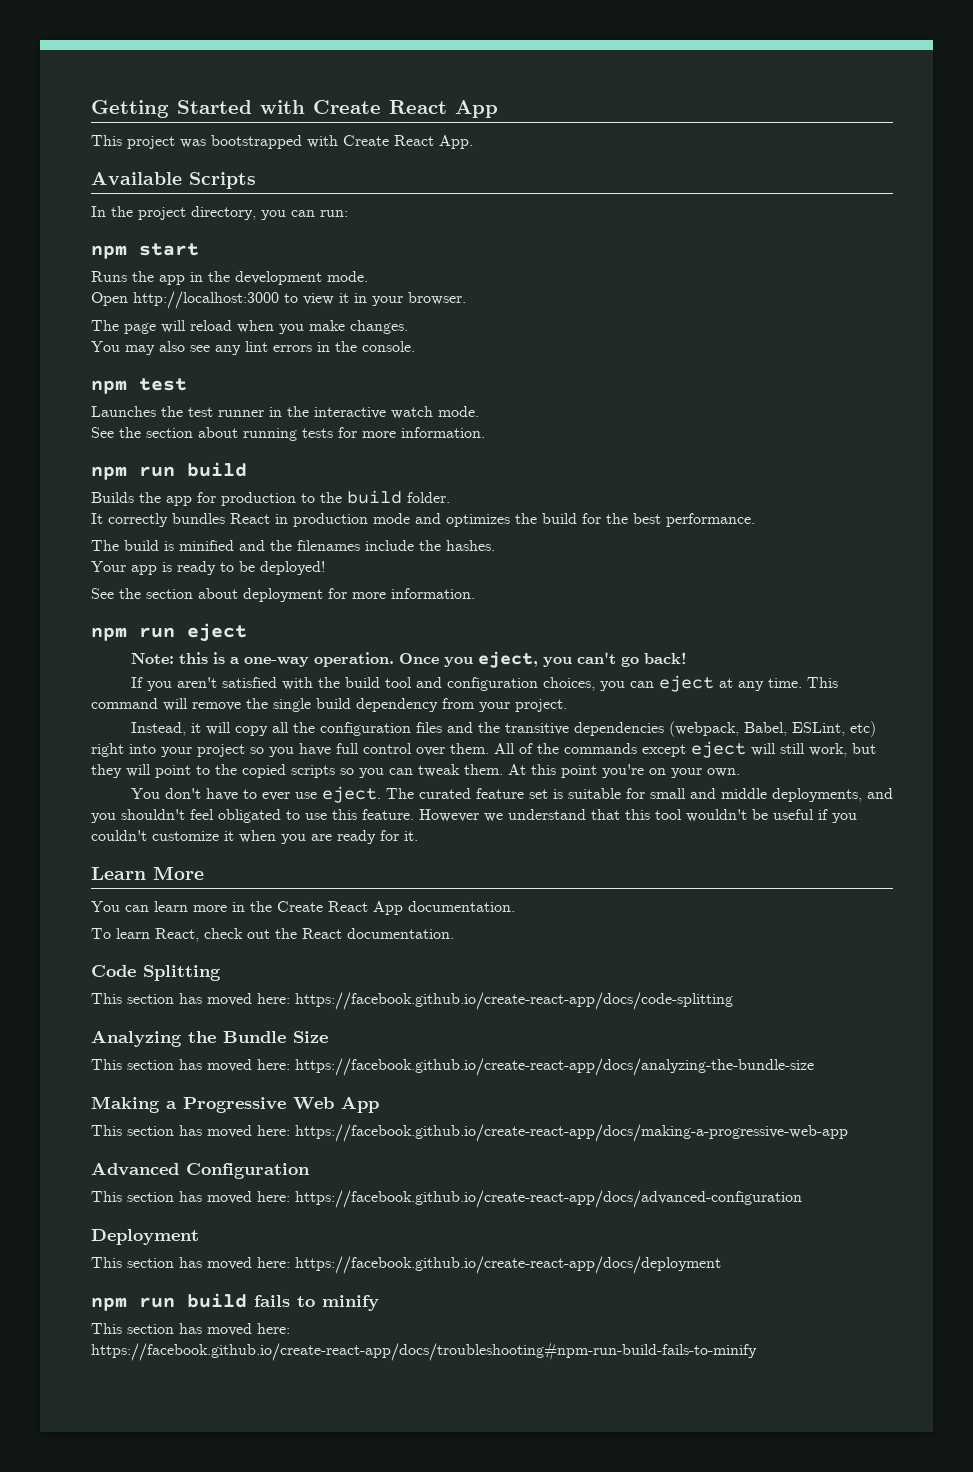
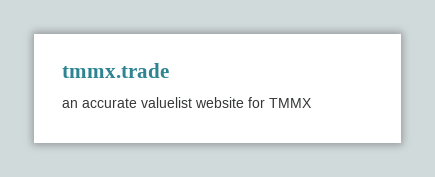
- Getting Started with Create React App
- This project was bootstrapped with Create React App.
- Available Scripts
- In the project directory, you can run:
- npm start
- Runs the app in the development mode.
- Open http://localhost:3000 to view it in your browser.
- The page will reload when you make changes.
- You may also see any lint errors in the console.
- npm test
- Launches the test runner in the interactive watch mode.
- See the section about running tests for more information.
- npm run build
- Builds the app for production to the build folder.
- It correctly bundles React in production mode and optimizes the build for the best performance.
- The build is minified and the filenames include the hashes.
- Your app is ready to be deployed!
- See the section about deployment for more information.
- npm run eject
- Note: this is a one-way operation. Once you eject, you can't go back!
- If you aren't satisfied with the build tool and configuration choices, you can eject at any time. This command will remove the single build dependency from your project.
- Instead, it will copy all the configuration files and the transitive dependencies (webpack, Babel, ESLint, etc) right into your project so you have full control over them. All of the commands except eject will still work, but they will point to the copied scripts so you can tweak them. At this point you're on your own.
- You don't have to ever use eject. The curated feature set is suitable for small and middle deployments, and you shouldn't feel obligated to use this feature. However we understand that this tool wouldn't be useful if you couldn't customize it when you are ready for it.
- Learn More
- You can learn more in the Create React App documentation.
- To learn React, check out the React documentation.
- Code Splitting
- This section has moved here: https://facebook.github.io/create-react-app/docs/code-splitting
- Analyzing the Bundle Size
- This section has moved here: https://facebook.github.io/create-react-app/docs/analyzing-the-bundle-size
- Making a Progressive Web App
- This section has moved here: https://facebook.github.io/create-react-app/docs/making-a-progressive-web-app
- Advanced Configuration
- This section has moved here: https://facebook.github.io/create-react-app/docs/advanced-configuration
- Deployment
- This section has moved here: https://facebook.github.io/create-react-app/docs/deployment
- npm run build fails to minify
- This section has moved here: https://facebook.github.io/create-react-app/docs/troubleshooting#npm-run-build-fails-to-minify
+ tmmx.trade
+ an accurate valuelist website for TMMX

